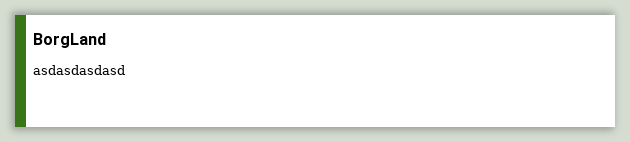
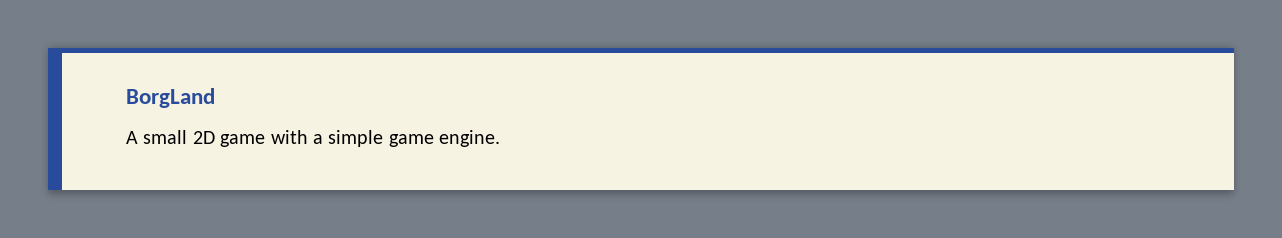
- asdasdasdasd
+ A small 2D game with a simple game engine.

